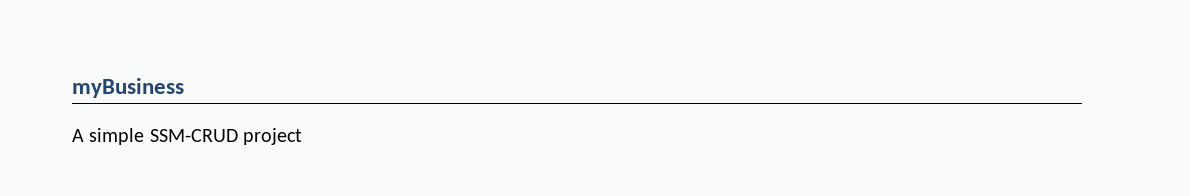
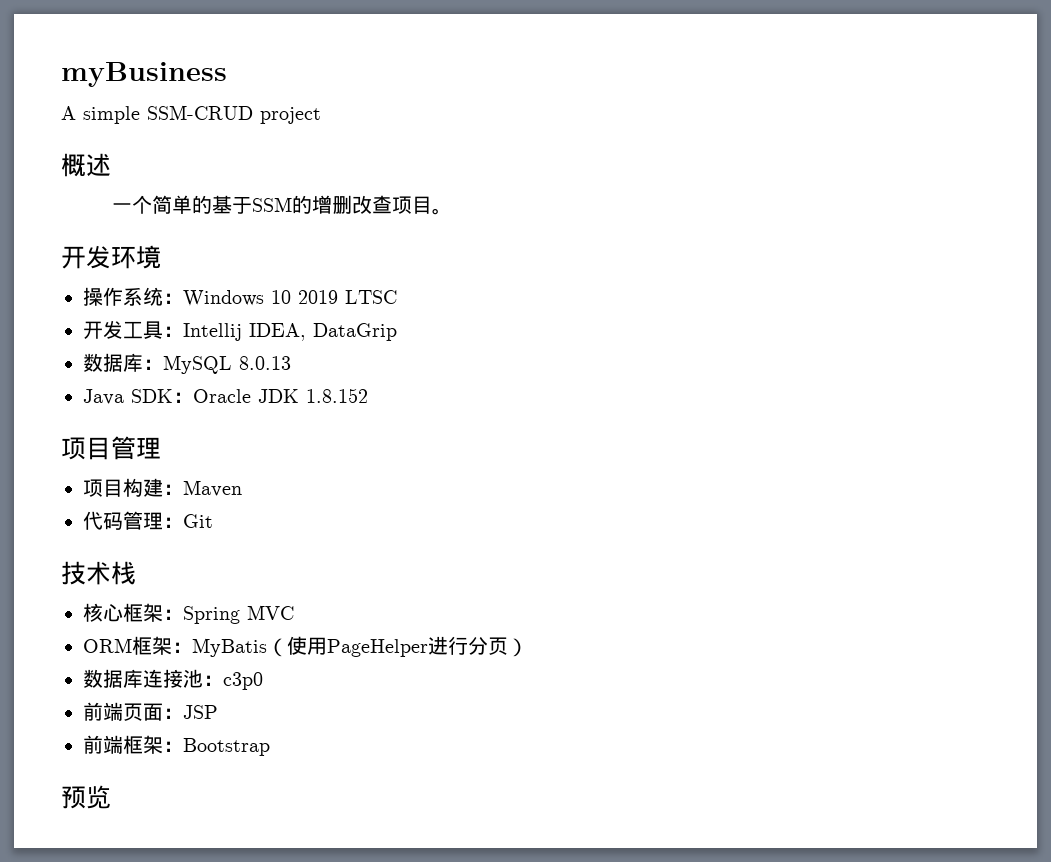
+ 概述
+ 一个简单的基于SSM的增删改查项目。
+ 开发环境
+ 操作系统：Windows 10 2019 LTSC
+ 开发工具：Intellij IDEA, DataGrip
+ 数据库：MySQL 8.0.13
+ Java SDK：Oracle JDK 1.8.152
+ 项目管理
+ 项目构建：Maven
+ 代码管理：Git
+ 技术栈
+ 核心框架：Spring MVC
+ ORM框架：MyBatis（使用PageHelper进行分页）
+ 数据库连接池：c3p0
+ 前端页面：JSP
+ 前端框架：Bootstrap
+ 预览

